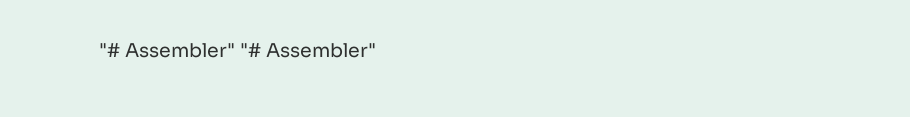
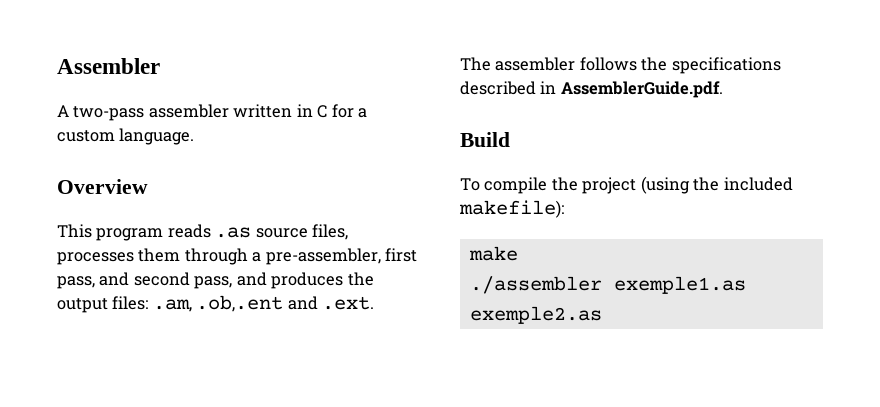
- "# Assembler" "# Assembler"
+ Assembler
+ A two-pass assembler written in C for a custom language.
+ Overview
+ This program reads .as source files, processes them through a pre-assembler, first pass, and second pass, and produces the output files: .am, .ob,.ent and .ext.
+ The assembler follows the specifications described in AssemblerGuide.pdf.
+ Build
+ To compile the project (using the included makefile):
+ make
+ ./assembler exemple1.as exemple2.as

